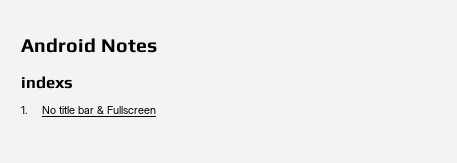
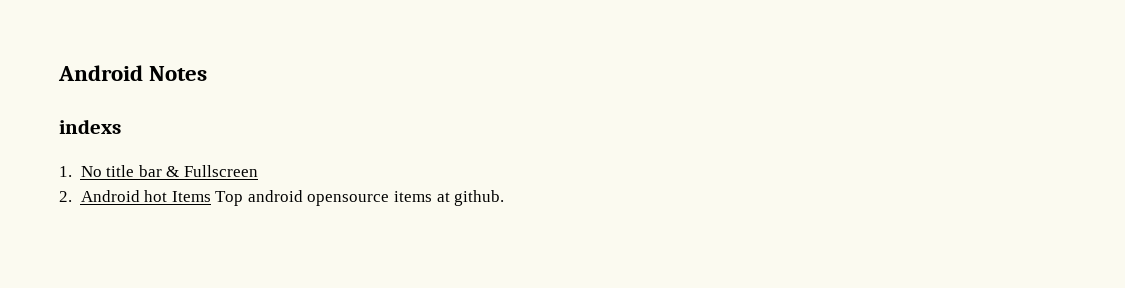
+ 2. Android hot Items Top android opensource items at github.

